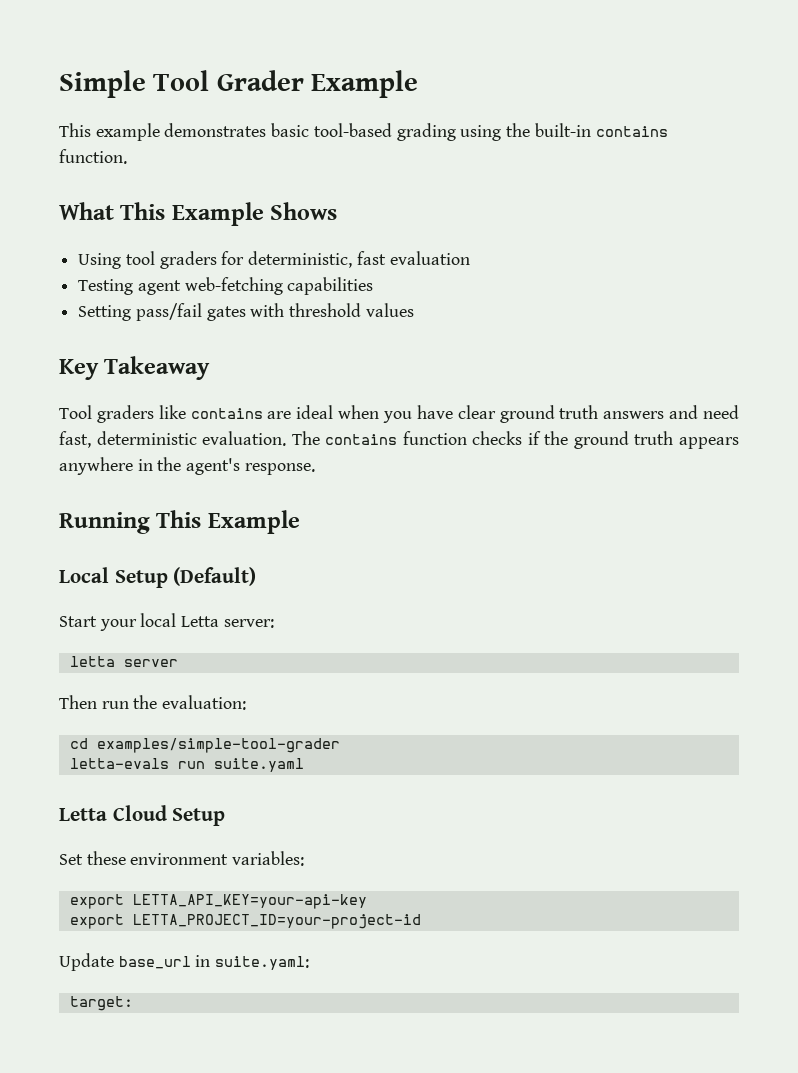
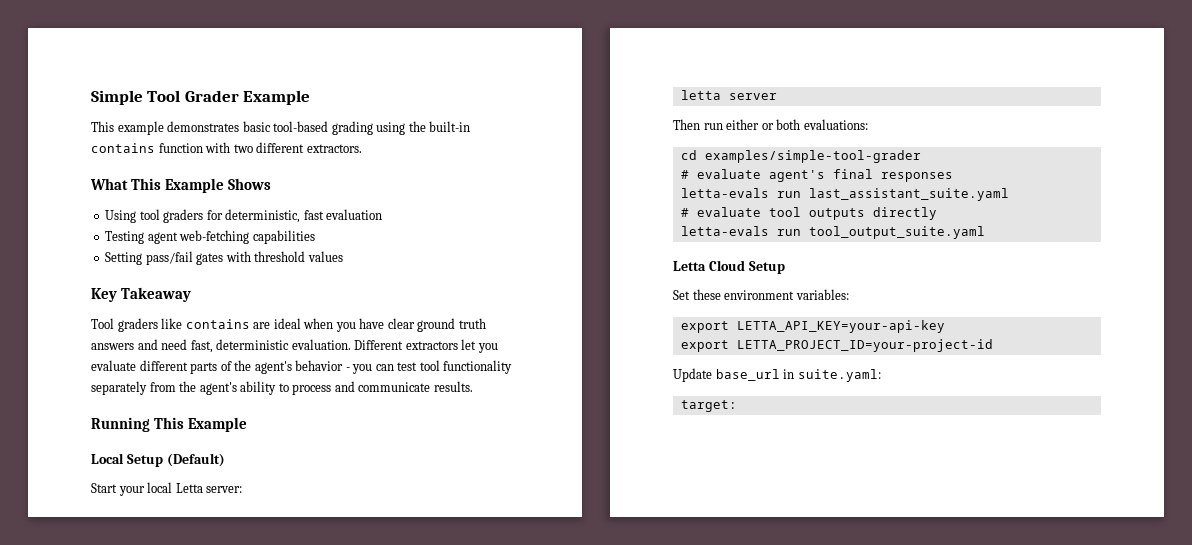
- This example demonstrates basic tool-based grading using the built-in contains function.
+ This example demonstrates basic tool-based grading using the built-in contains function with two different extractors.
- The contains function checks if the ground truth appears anywhere in the agent's response.
+ Different extractors let you evaluate different parts of the agent's behavior - you can test tool functionality separately from the agent's ability to process and communicate results.
- Then run the evaluation:
+ Then run either or both evaluations:
  cd examples/simple-tool-grader
- letta-evals run suite.yaml
+ # evaluate agent's final responses
+ letta-evals run last_assistant_suite.yaml
+ # evaluate tool outputs directly
+ letta-evals run tool_output_suite.yaml

